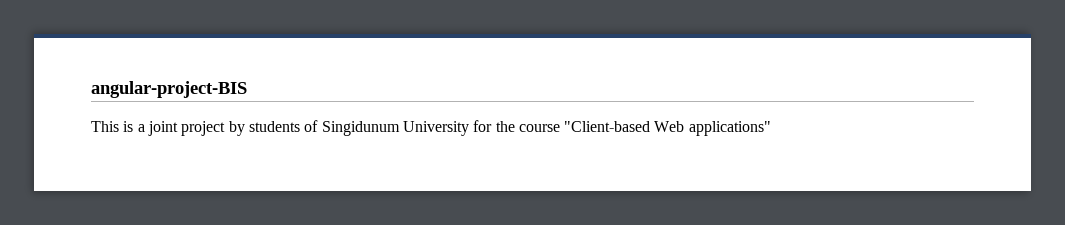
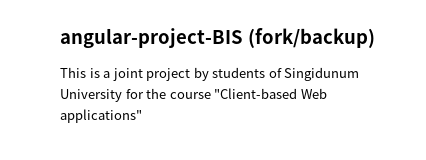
- angular-project-BIS
+ angular-project-BIS (fork/backup)

